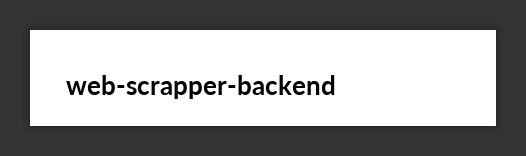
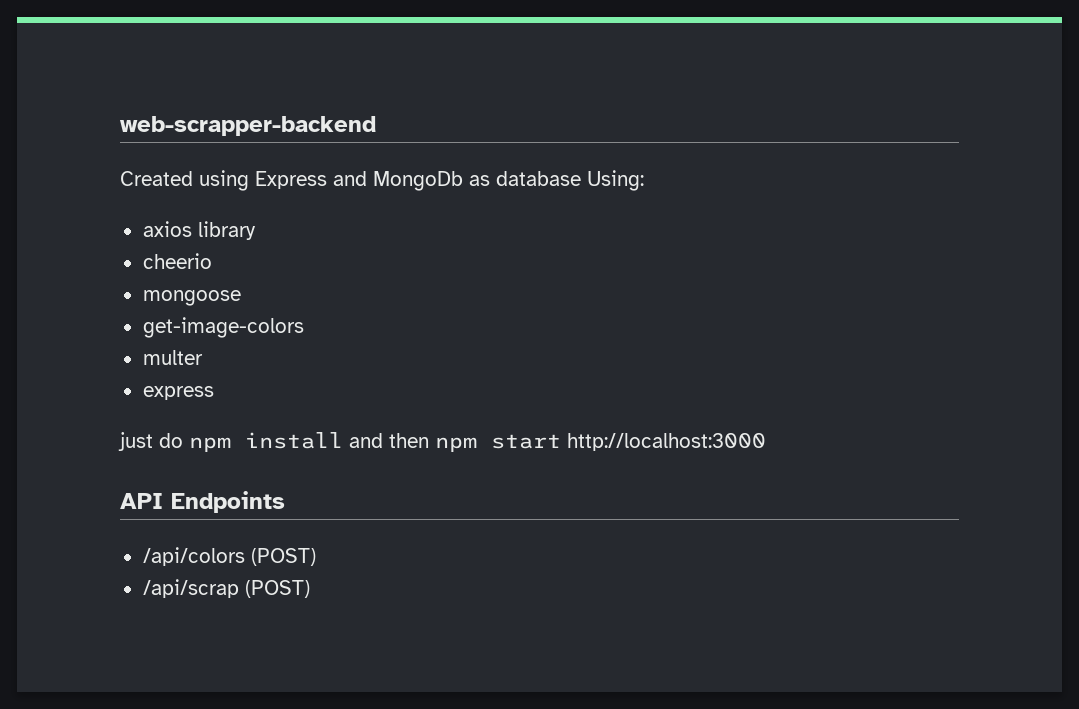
+ Created using Express and MongoDb as database Using:
+ axios library
+ cheerio
+ mongoose
+ get-image-colors
+ multer
+ express
+ just do npm install and then npm start http://localhost:3000
+ API Endpoints
+ /api/colors (POST)
+ /api/scrap (POST)

